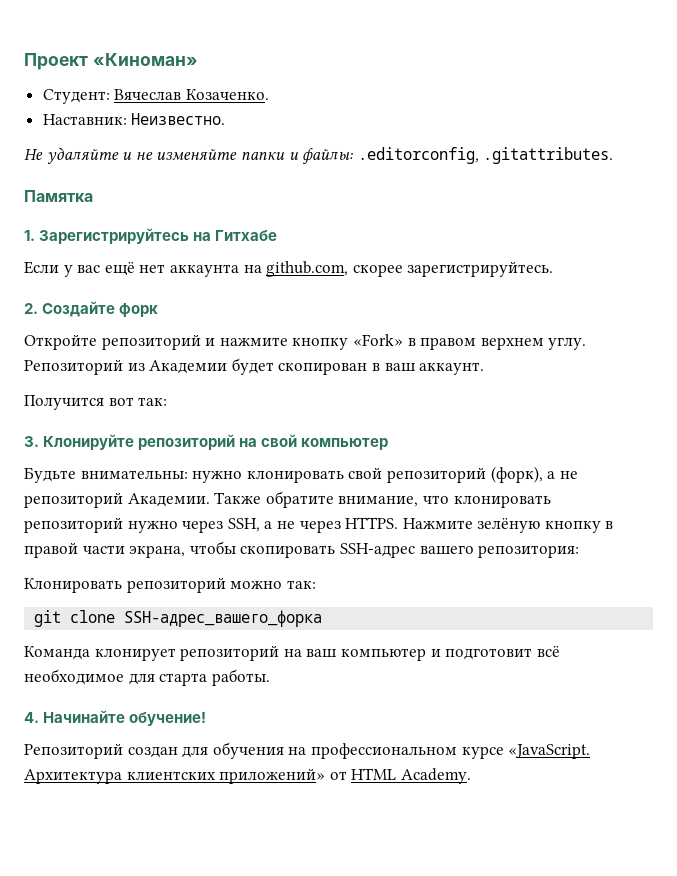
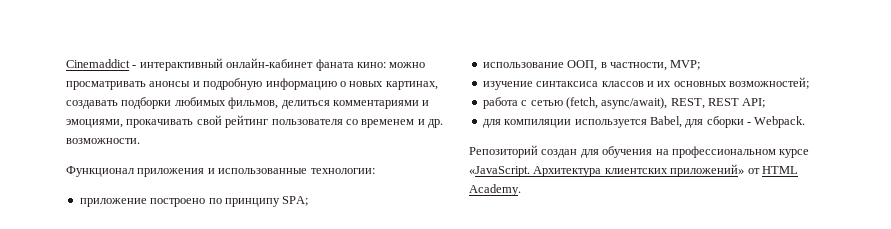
- Проект «Киноман»
- Студент: Вячеслав Козаченко.
- Наставник: Неизвестно.
- Не удаляйте и не изменяйте папки и файлы: .editorconfig, .gitattributes.
- Памятка
- 1. Зарегистрируйтесь на Гитхабе
- Если у вас ещё нет аккаунта на github.com, скорее зарегистрируйтесь.
- 2. Создайте форк
- Откройте репозиторий и нажмите кнопку «Fork» в правом верхнем углу. Репозиторий из Академии будет скопирован в ваш аккаунт.
- Получится вот так:
- 3. Клонируйте репозиторий на свой компьютер
- Будьте внимательны: нужно клонировать свой репозиторий (форк), а не репозиторий Академии. Также обратите внимание, что клонировать репозиторий нужно через SSH, а не через HTTPS. Нажмите зелёную кнопку в правой части экрана, чтобы скопировать SSH-адрес вашего репозитория:
- Клонировать репозиторий можно так:
- git clone SSH-адрес_вашего_форка
- Команда клонирует репозиторий на ваш компьютер и подготовит всё необходимое для старта работы.
- 4. Начинайте обучение!
+ Cinemaddict - интерактивный онлайн-кабинет фаната кино: можно просматривать анонсы и подробную информацию о новых картинах, создавать подборки любимых фильмов, делиться комментариями и эмоциями, прокачивать свой рейтинг пользователя со временем и др. возможности.
+ Функционал приложения и использованные технологии:
+ приложение построено по принципу SPA;
+ использование ООП, в частности, MVP;
+ изучение синтаксиса классов и их основных возможностей;
+ работа с сетью (fetch, async/await), REST, REST API;
+ для компиляции используется Babel, для сборки - Webpack.

